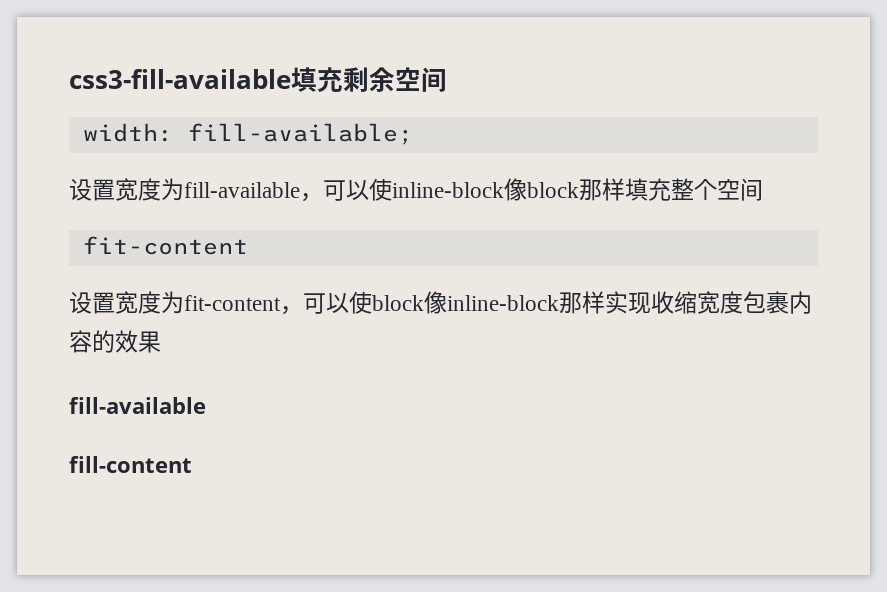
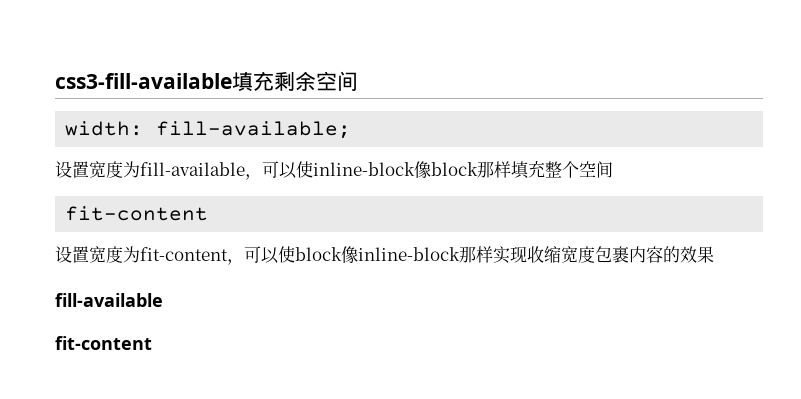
  设置宽度为fit-content，可以使block像inline-block那样实现收缩宽度包裹内容的效果
  fill-available
- fill-content
+ fit-content

